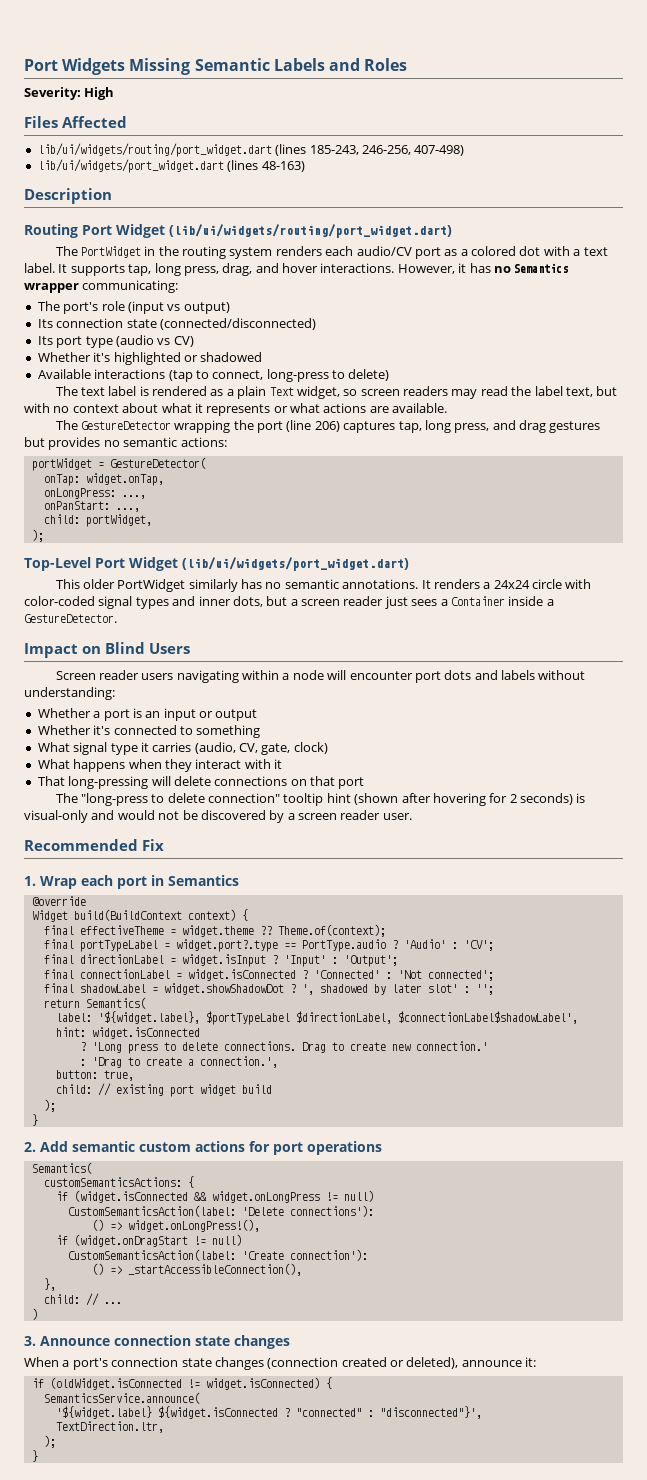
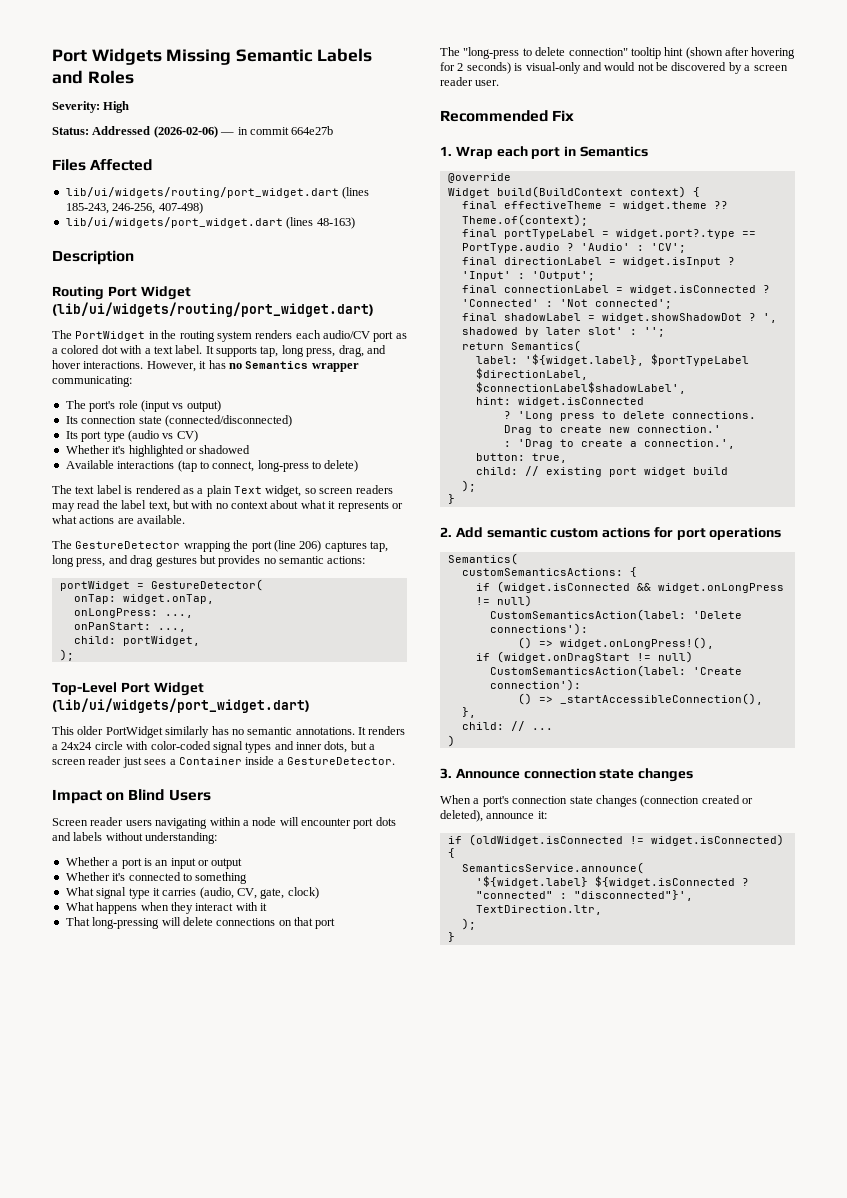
+ Status: Addressed (2026-02-06) — in commit 664e27b

